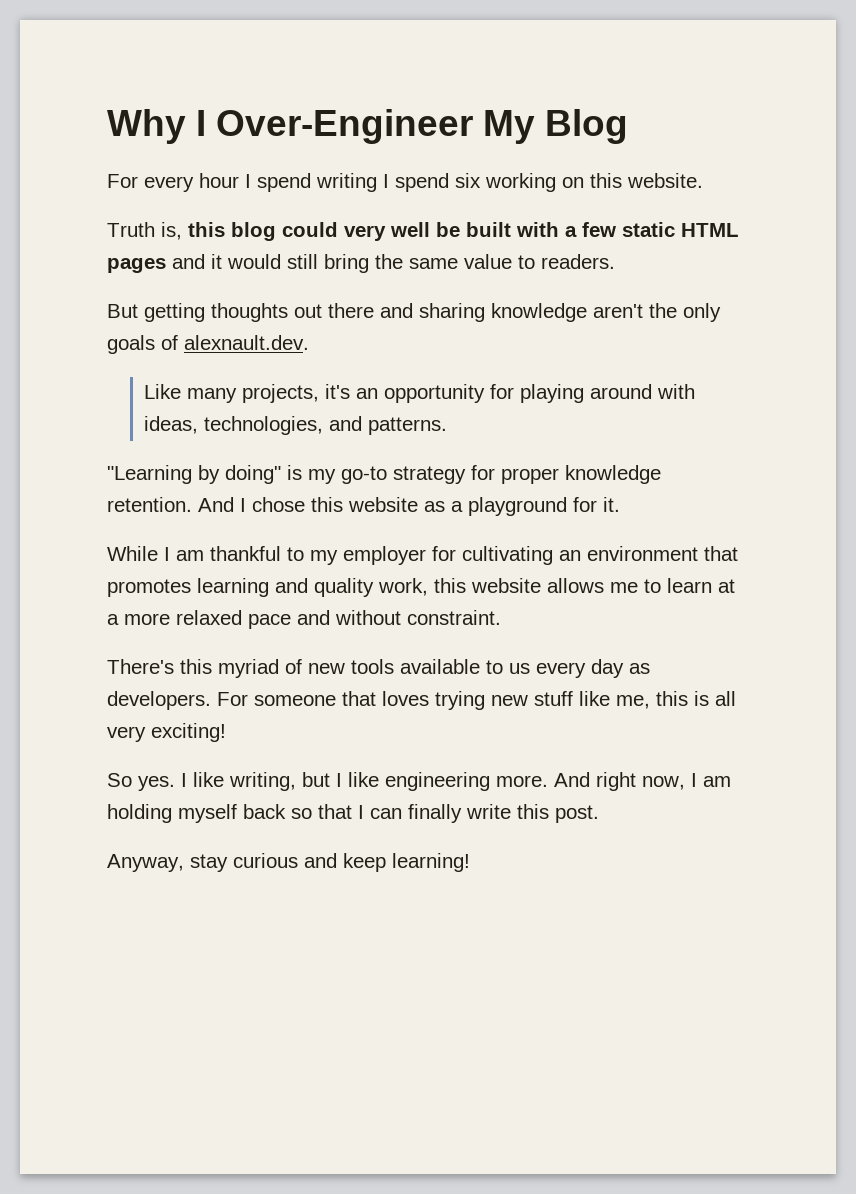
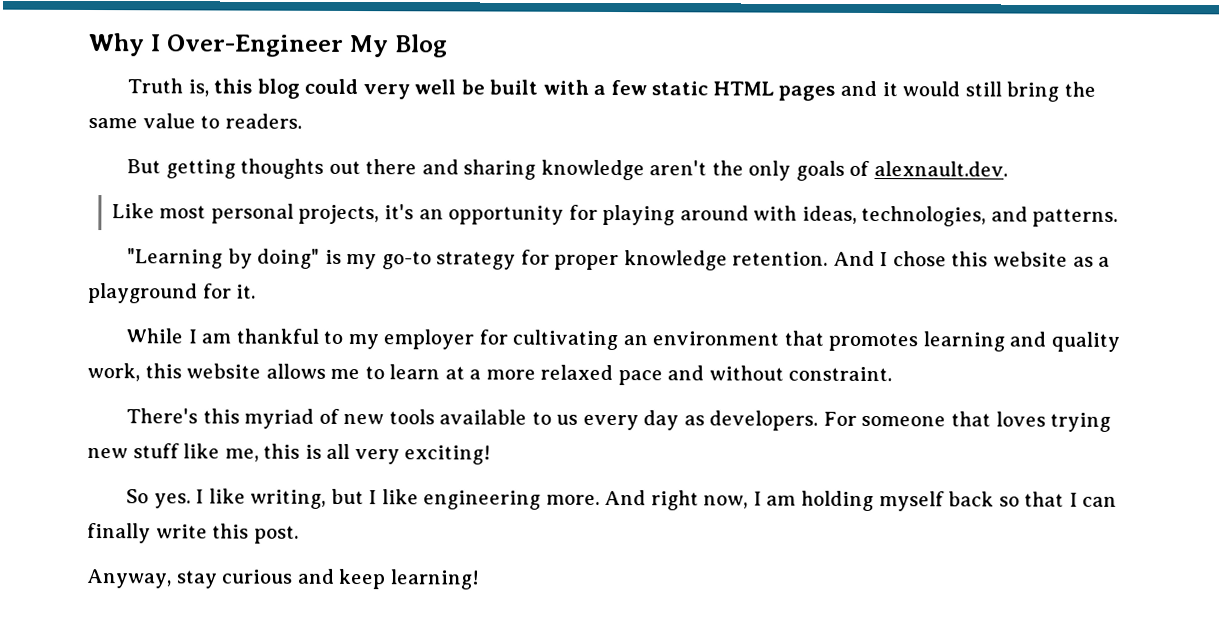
- For every hour I spend writing I spend six working on this website.
- Like many projects, it's an opportunity for playing around with ideas, technologies, and patterns.
+ Like most personal projects, it's an opportunity for playing around with ideas, technologies, and patterns.

